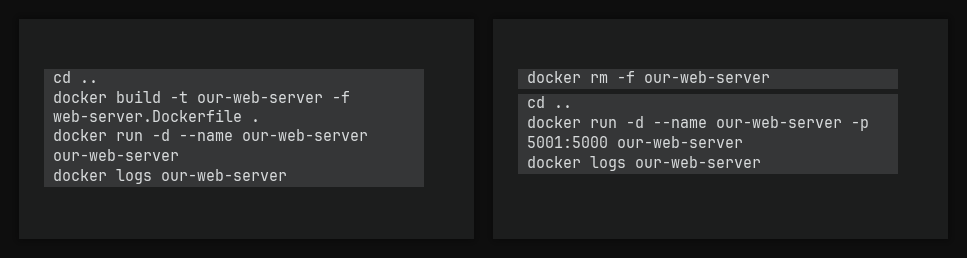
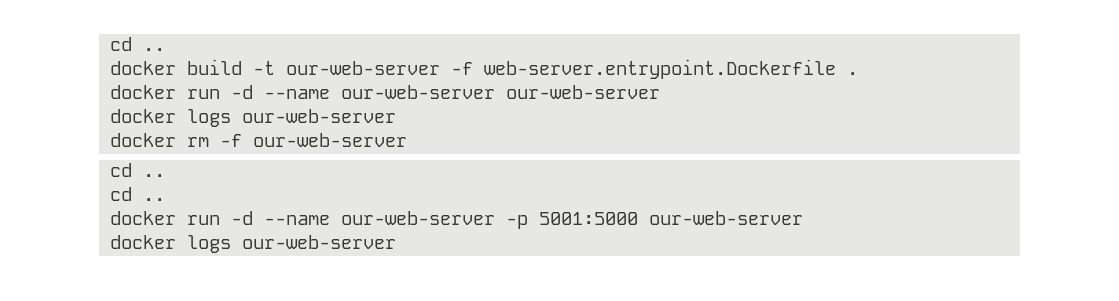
- docker build -t our-web-server -f web-server.Dockerfile .
+ docker build -t our-web-server -f web-server.entrypoint.Dockerfile .
  docker rm -f our-web-server
+ cd ..

